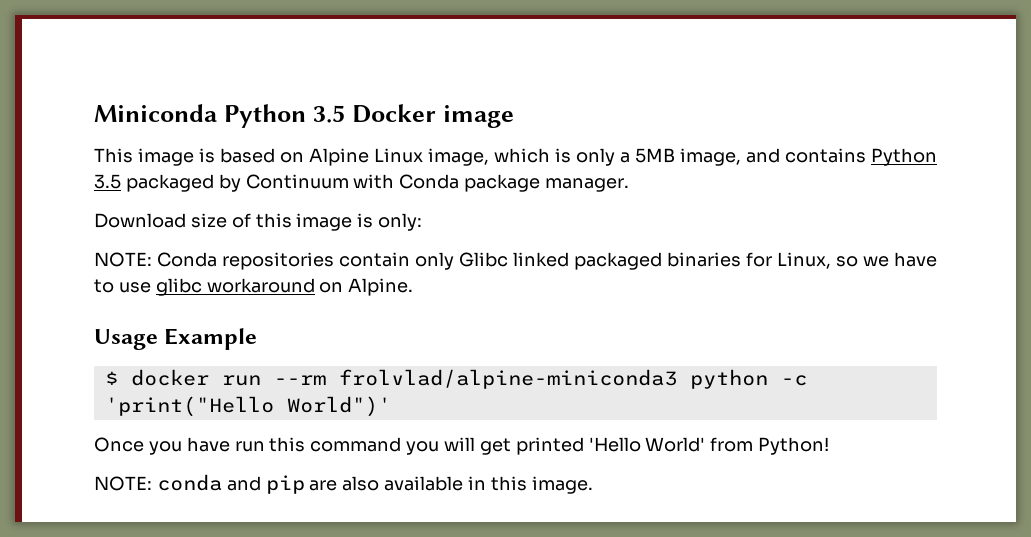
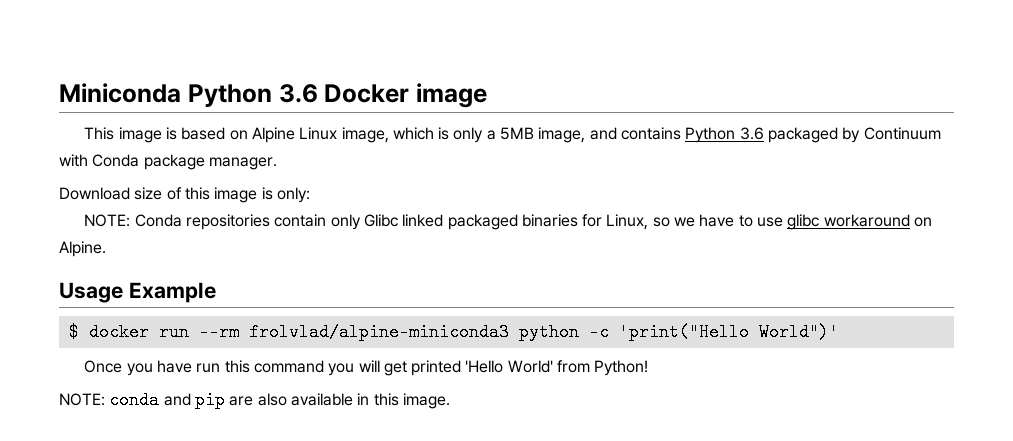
- Miniconda Python 3.5 Docker image
+ Miniconda Python 3.6 Docker image
- This image is based on Alpine Linux image, which is only a 5MB image, and contains Python 3.5 packaged by Continuum with Conda package manager.
+ This image is based on Alpine Linux image, which is only a 5MB image, and contains Python 3.6 packaged by Continuum with Conda package manager.

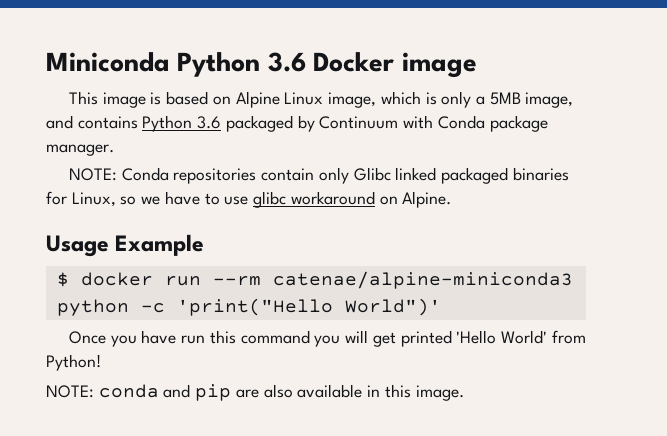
- Download size of this image is only:
- $ docker run --rm frolvlad/alpine-miniconda3 python -c 'print("Hello World")'
+ $ docker run --rm catenae/alpine-miniconda3 python -c 'print("Hello World")'

